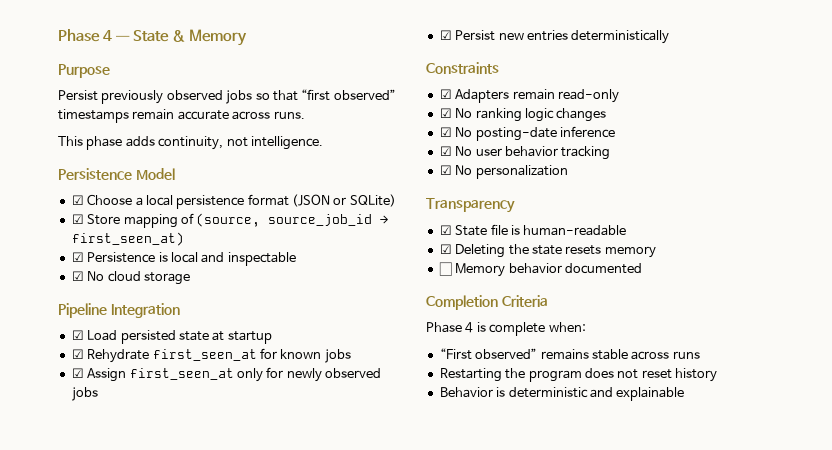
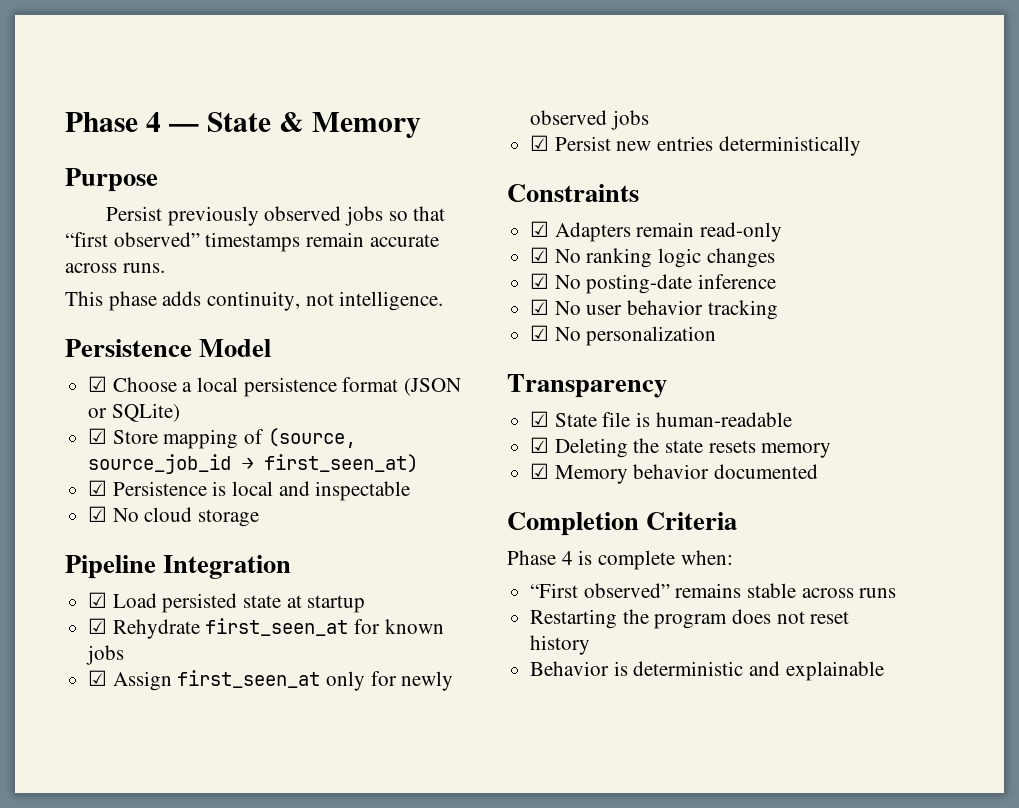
- ☐ Memory behavior documented
+ ☑ Memory behavior documented

